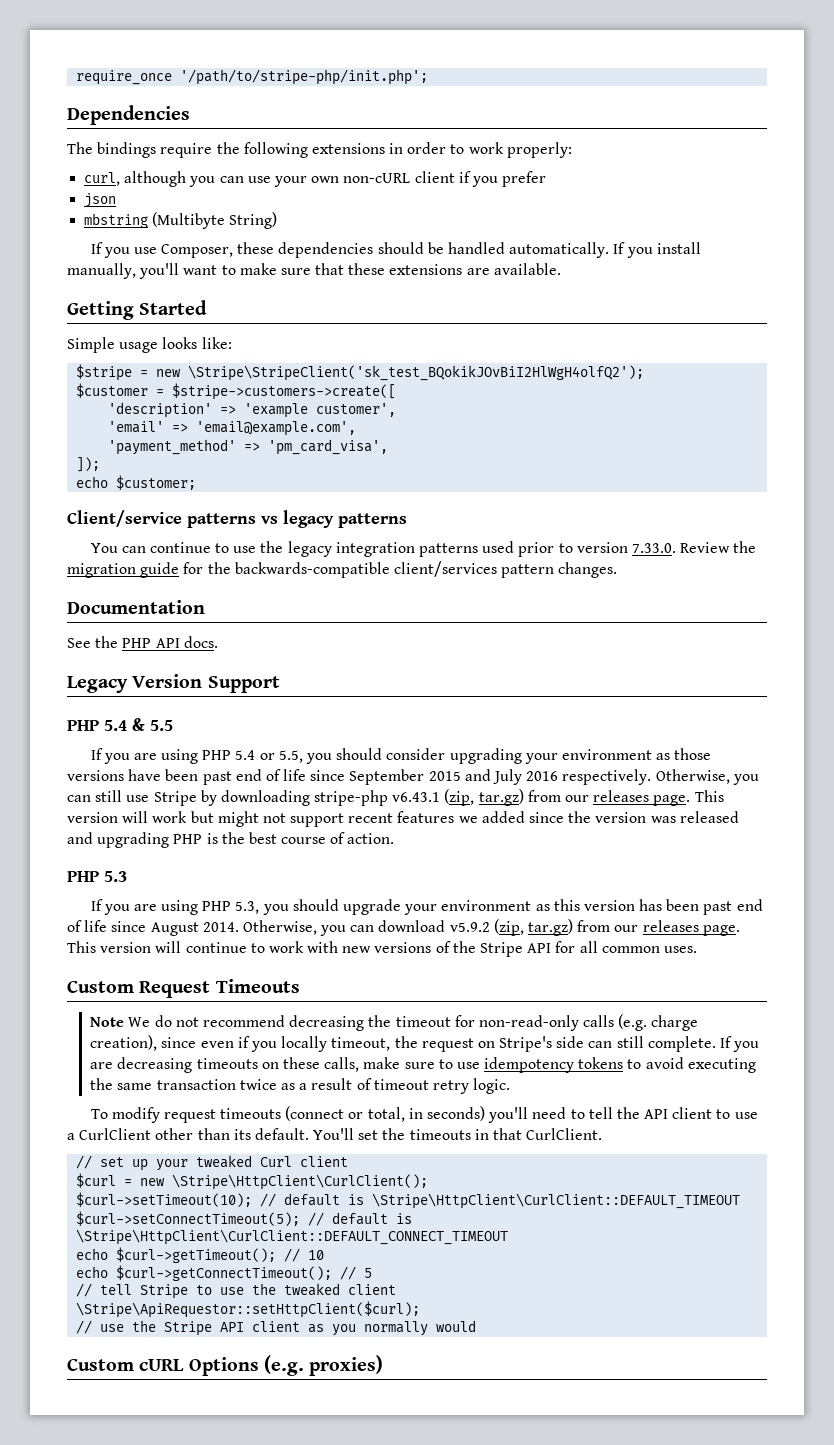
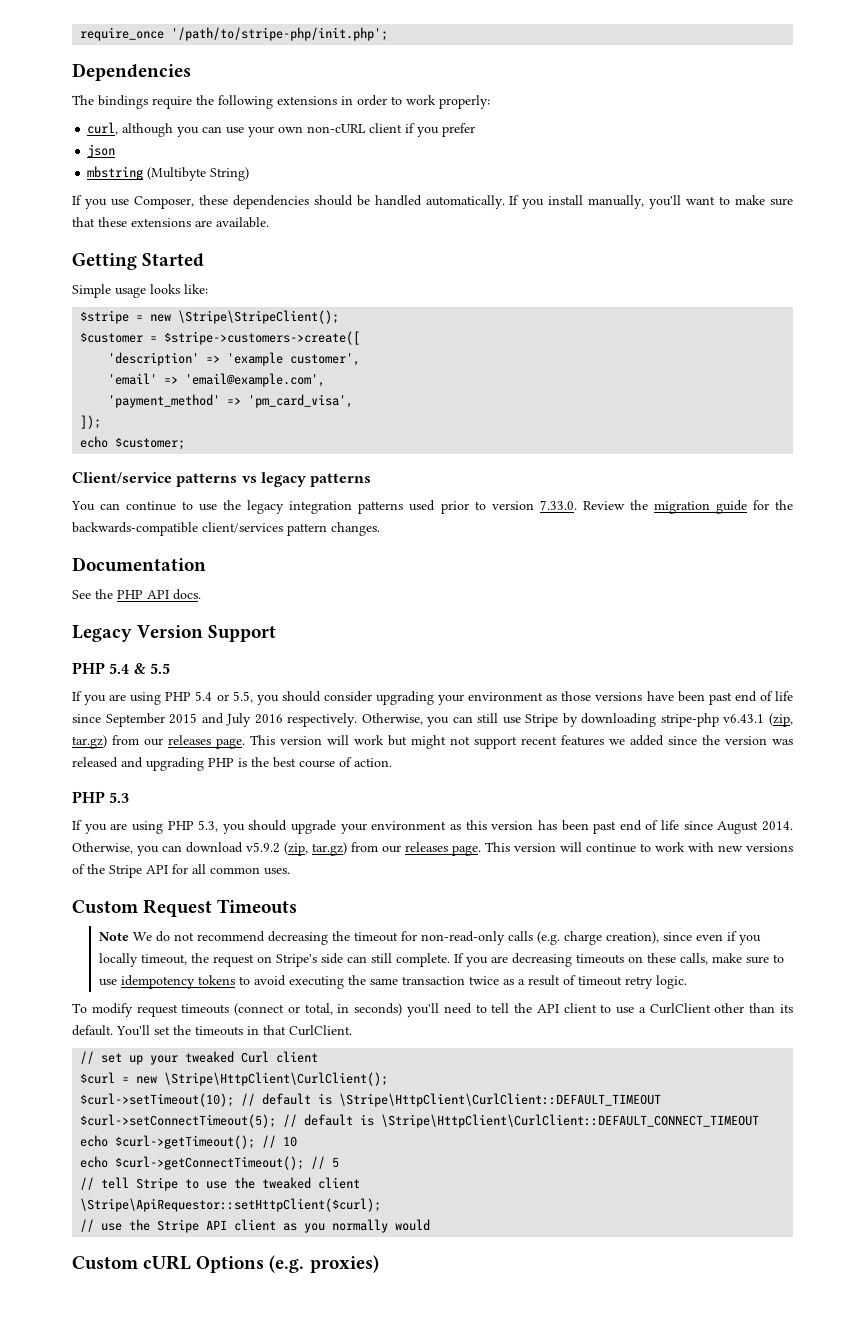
- $stripe = new \Stripe\StripeClient('sk_test_BQokikJOvBiI2HlWgH4olfQ2');
+ $stripe = new \Stripe\StripeClient();

